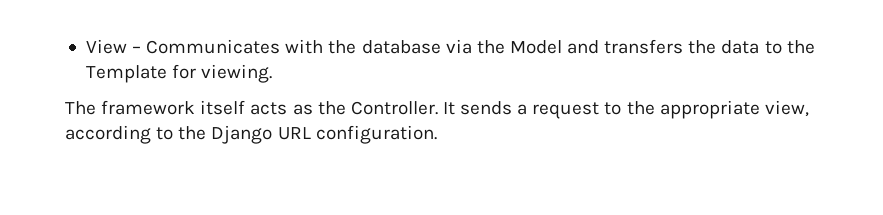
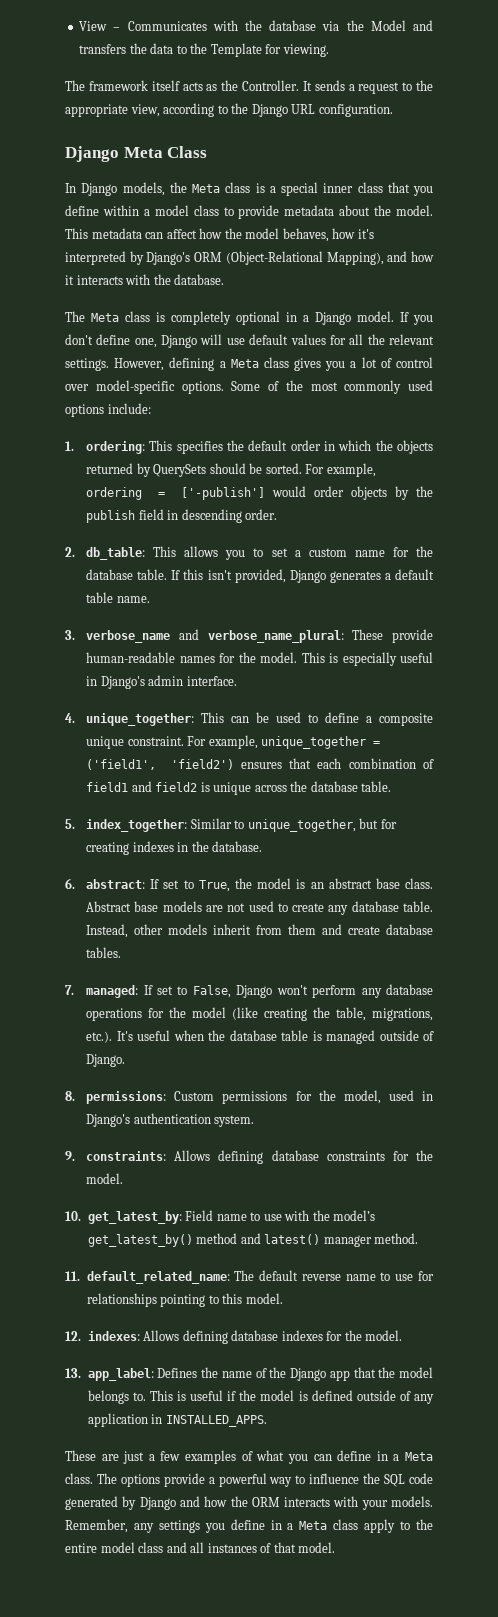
+ Django Meta Class
+ In Django models, the Meta class is a special inner class that you define within a model class to provide metadata about the model. This metadata can affect how the model behaves, how it's interpreted by Django's ORM (Object-Relational Mapping), and how it interacts with the database.
+ The Meta class is completely optional in a Django model. If you don't define one, Django will use default values for all the relevant settings. However, defining a Meta class gives you a lot of control over model-specific options. Some of the most commonly used options include:
+ 1. ordering: This specifies the default order in which the objects returned by QuerySets should be sorted. For example, ordering = ['-publish'] would order objects by the publish field in descending order.
+ 2. db_table: This allows you to set a custom name for the database table. If this isn't provided, Django generates a default table name.
+ 3. verbose_name and verbose_name_plural: These provide human-readable names for the model. This is especially useful in Django's admin interface.
+ 4. unique_together: This can be used to define a composite unique constraint. For example, unique_together = ('field1', 'field2') ensures that each combination of field1 and field2 is unique across the database table.
+ 5. index_together: Similar to unique_together, but for creating indexes in the database.
+ 6. abstract: If set to True, the model is an abstract base class. Abstract base models are not used to create any database table. Instead, other models inherit from them and create database tables.
+ 7. managed: If set to False, Django won't perform any database operations for the model (like creating the table, migrations, etc.). It's useful when the database table is managed outside of Django.
+ 8. permissions: Custom permissions for the model, used in Django's authentication system.
+ 9. constraints: Allows defining database constraints for the model.
+ 10. get_latest_by: Field name to use with the model’s get_latest_by() method and latest() manager method.
+ 11. default_related_name: The default reverse name to use for relationships pointing to this model.
+ 12. indexes: Allows defining database indexes for the model.
+ 13. app_label: Defines the name of the Django app that the model belongs to. This is useful if the model is defined outside of any application in INSTALLED_APPS.
+ These are just a few examples of what you can define in a Meta class. The options provide a powerful way to influence the SQL code generated by Django and how the ORM interacts with your models. Remember, any settings you define in a Meta class apply to the entire model class and all instances of that model.

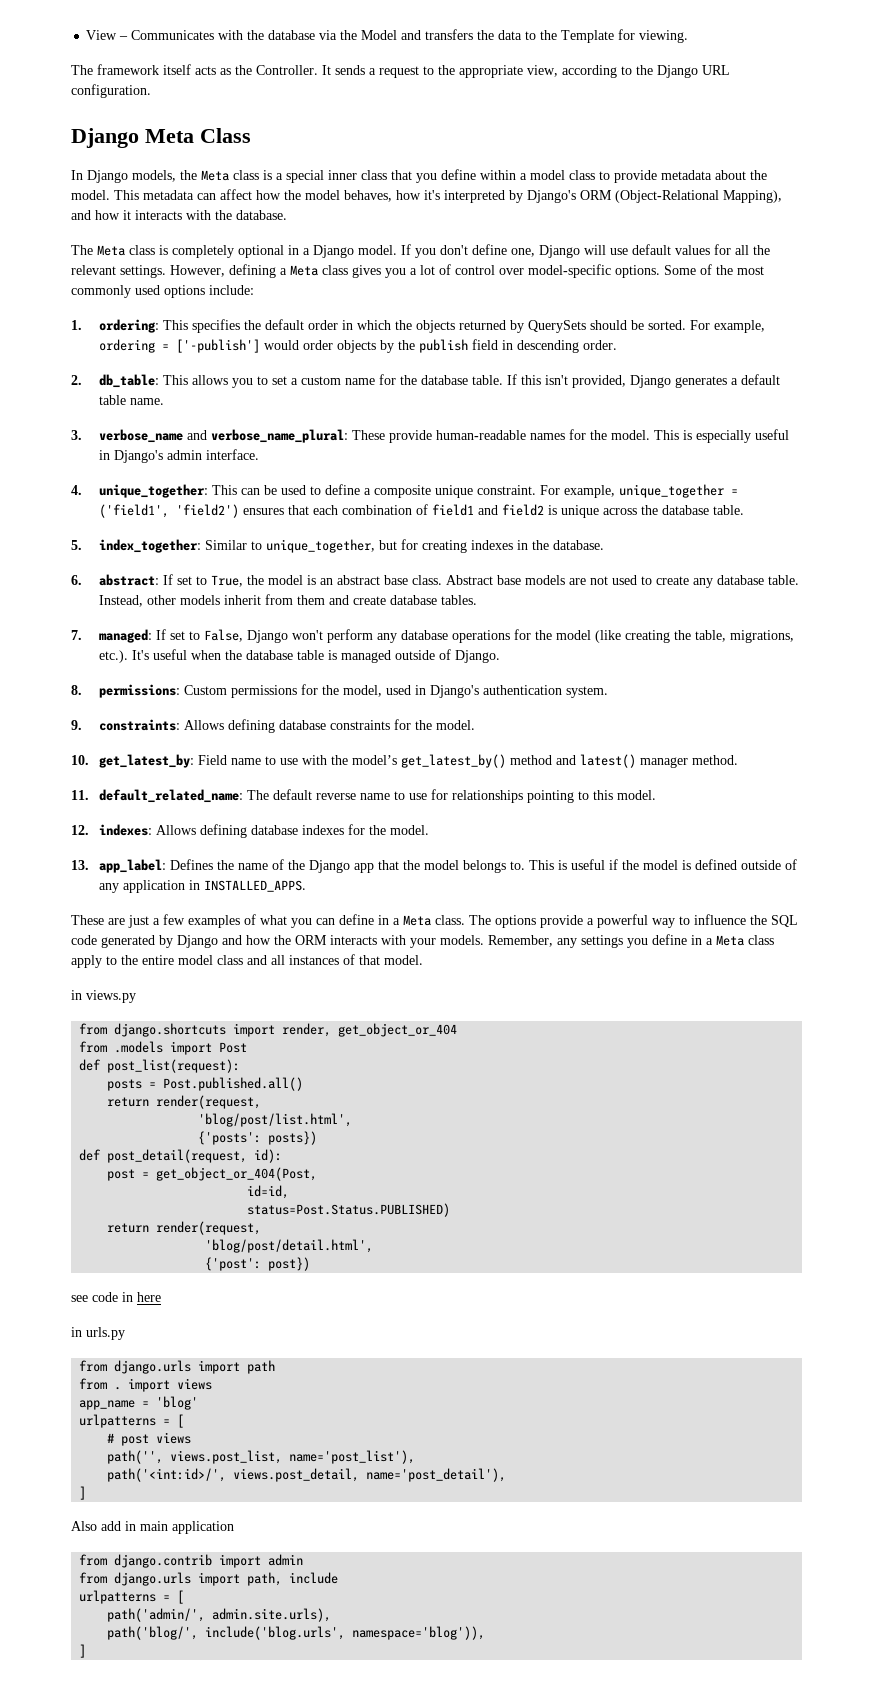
+ in views.py
+ from django.shortcuts import render, get_object_or_404
+ from .models import Post
+ def post_list(request):
+ posts = Post.published.all()
+ return render(request,
+ 'blog/post/list.html',
+ {'posts': posts})
+ def post_detail(request, id):
+ post = get_object_or_404(Post,
+ id=id,
+ status=Post.Status.PUBLISHED)
+ return render(request,
+ 'blog/post/detail.html',
+ {'post': post})
+ see code in here
+ in urls.py
+ from django.urls import path
+ from . import views
+ app_name = 'blog'
+ urlpatterns = [
+ # post views
+ path('', views.post_list, name='post_list'),
+ path('<int:id>/', views.post_detail, name='post_detail'),
+ ]
+ Also add in main application
+ from django.contrib import admin
+ from django.urls import path, include
+ urlpatterns = [
+ path('admin/', admin.site.urls),
+ path('blog/', include('blog.urls', namespace='blog')),
+ ]

